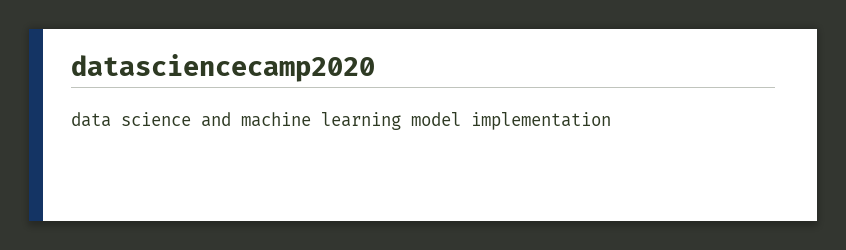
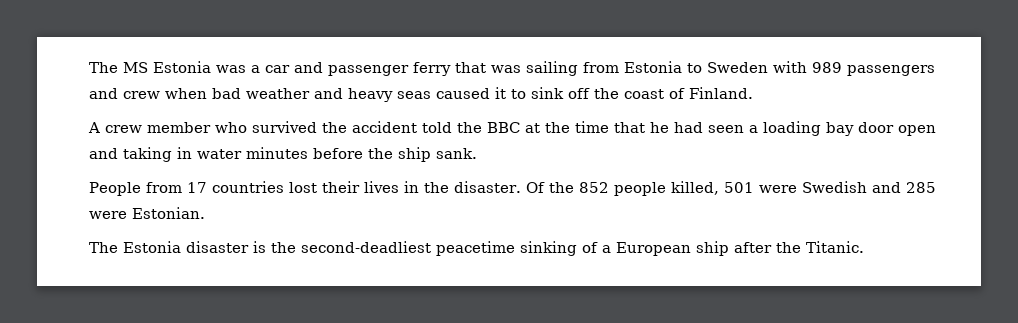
- datasciencecamp2020
- data science and machine learning model implementation
+ The MS Estonia was a car and passenger ferry that was sailing from Estonia to Sweden with 989 passengers and crew when bad weather and heavy seas caused it to sink off the coast of Finland.
+ A crew member who survived the accident told the BBC at the time that he had seen a loading bay door open and taking in water minutes before the ship sank.
+ People from 17 countries lost their lives in the disaster. Of the 852 people killed, 501 were Swedish and 285 were Estonian.
+ The Estonia disaster is the second-deadliest peacetime sinking of a European ship after the Titanic.

